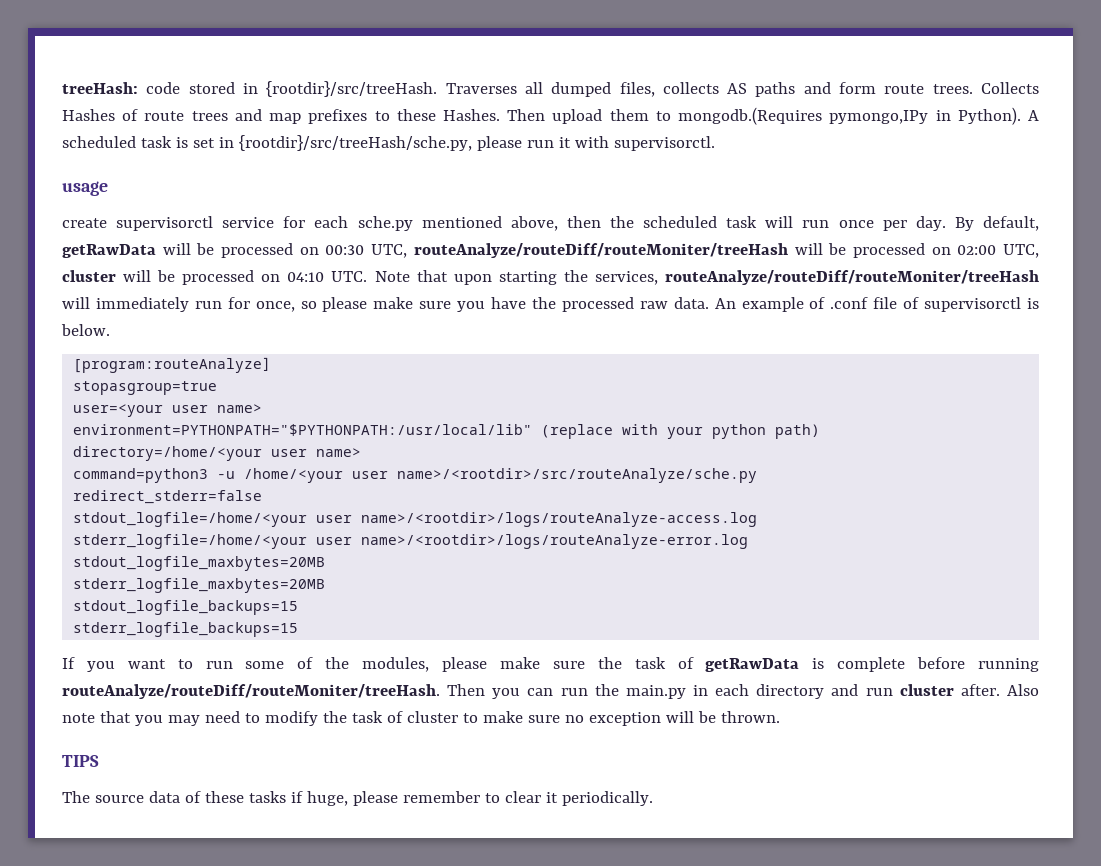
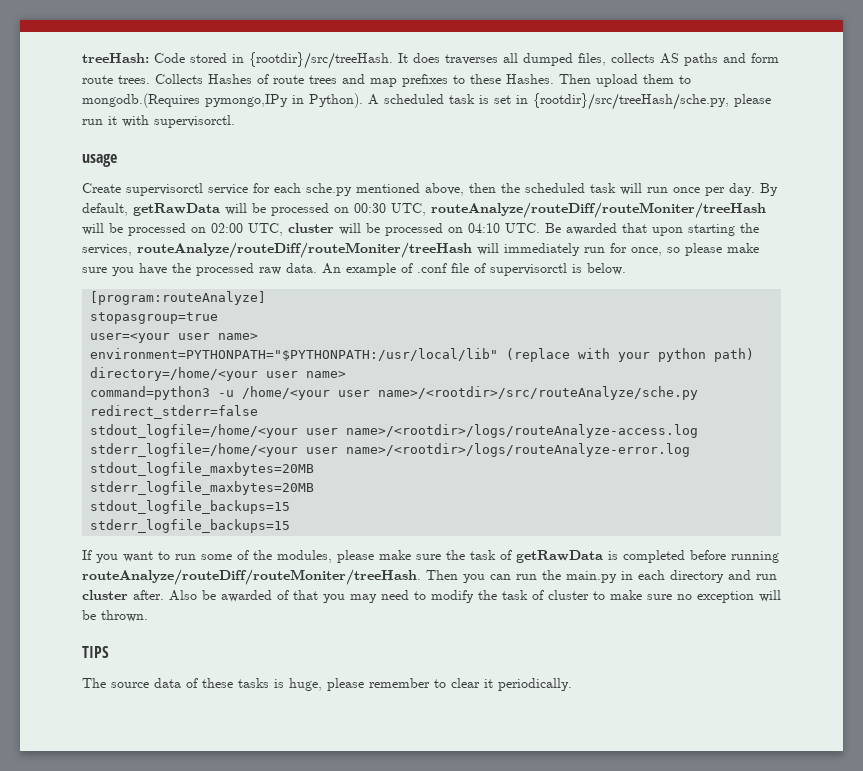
- treeHash: code stored in {rootdir}/src/treeHash.
+ treeHash: Code stored in {rootdir}/src/treeHash.
- Traverses all dumped files, collects AS paths and form route trees.
+ It does traverses all dumped files, collects AS paths and form route trees.
- create supervisorctl service for each sche.py mentioned above, then the scheduled task will run once per day.
+ Create supervisorctl service for each sche.py mentioned above, then the scheduled task will run once per day.
- By default, getRawData will be processed on 00:30 UTC, routeAnalyze/routeDiff/routeMoniter/treeHash will be processed on 02:00 UTC, cluster will be processed on 04:10 UTC. Note that upon starting the services, routeAnalyze/routeDiff/routeMoniter/treeHash will immediately run for once, so please make sure you have the processed raw data.
+ By default, getRawData will be processed on 00:30 UTC, routeAnalyze/routeDiff/routeMoniter/treeHash will be processed on 02:00 UTC, cluster will be processed on 04:10 UTC. Be awarded that upon starting the services, routeAnalyze/routeDiff/routeMoniter/treeHash will immediately run for once, so please make sure you have the processed raw data.
- If you want to run some of the modules, please make sure the task of getRawData is complete before running routeAnalyze/routeDiff/routeMoniter/treeHash.
+ If you want to run some of the modules, please make sure the task of getRawData is completed before running routeAnalyze/routeDiff/routeMoniter/treeHash.
- Also note that you may need to modify the task of cluster to make sure no exception will be thrown.
+ Also be awarded of that you may need to modify the task of cluster to make sure no exception will be thrown.
- The source data of these tasks if huge, please remember to clear it periodically.
+ The source data of these tasks is huge, please remember to clear it periodically.

